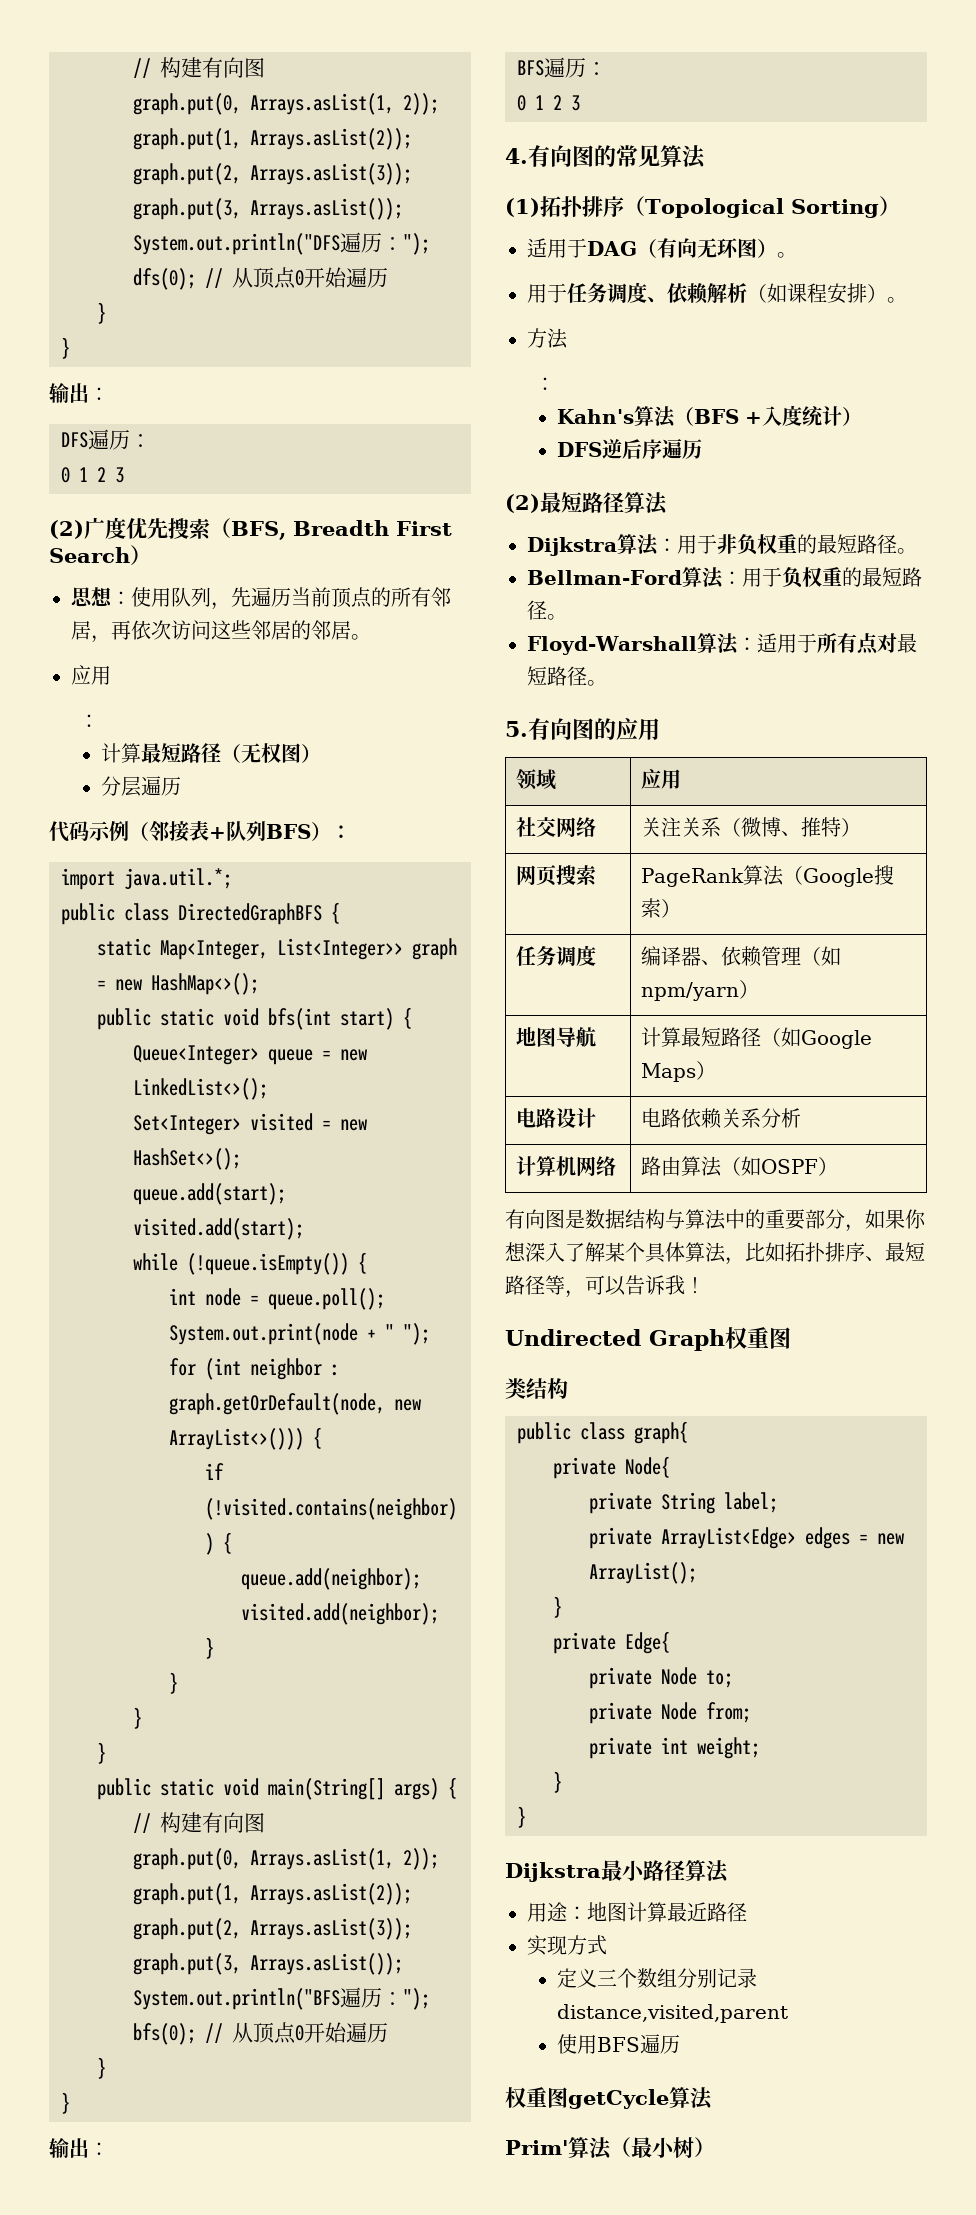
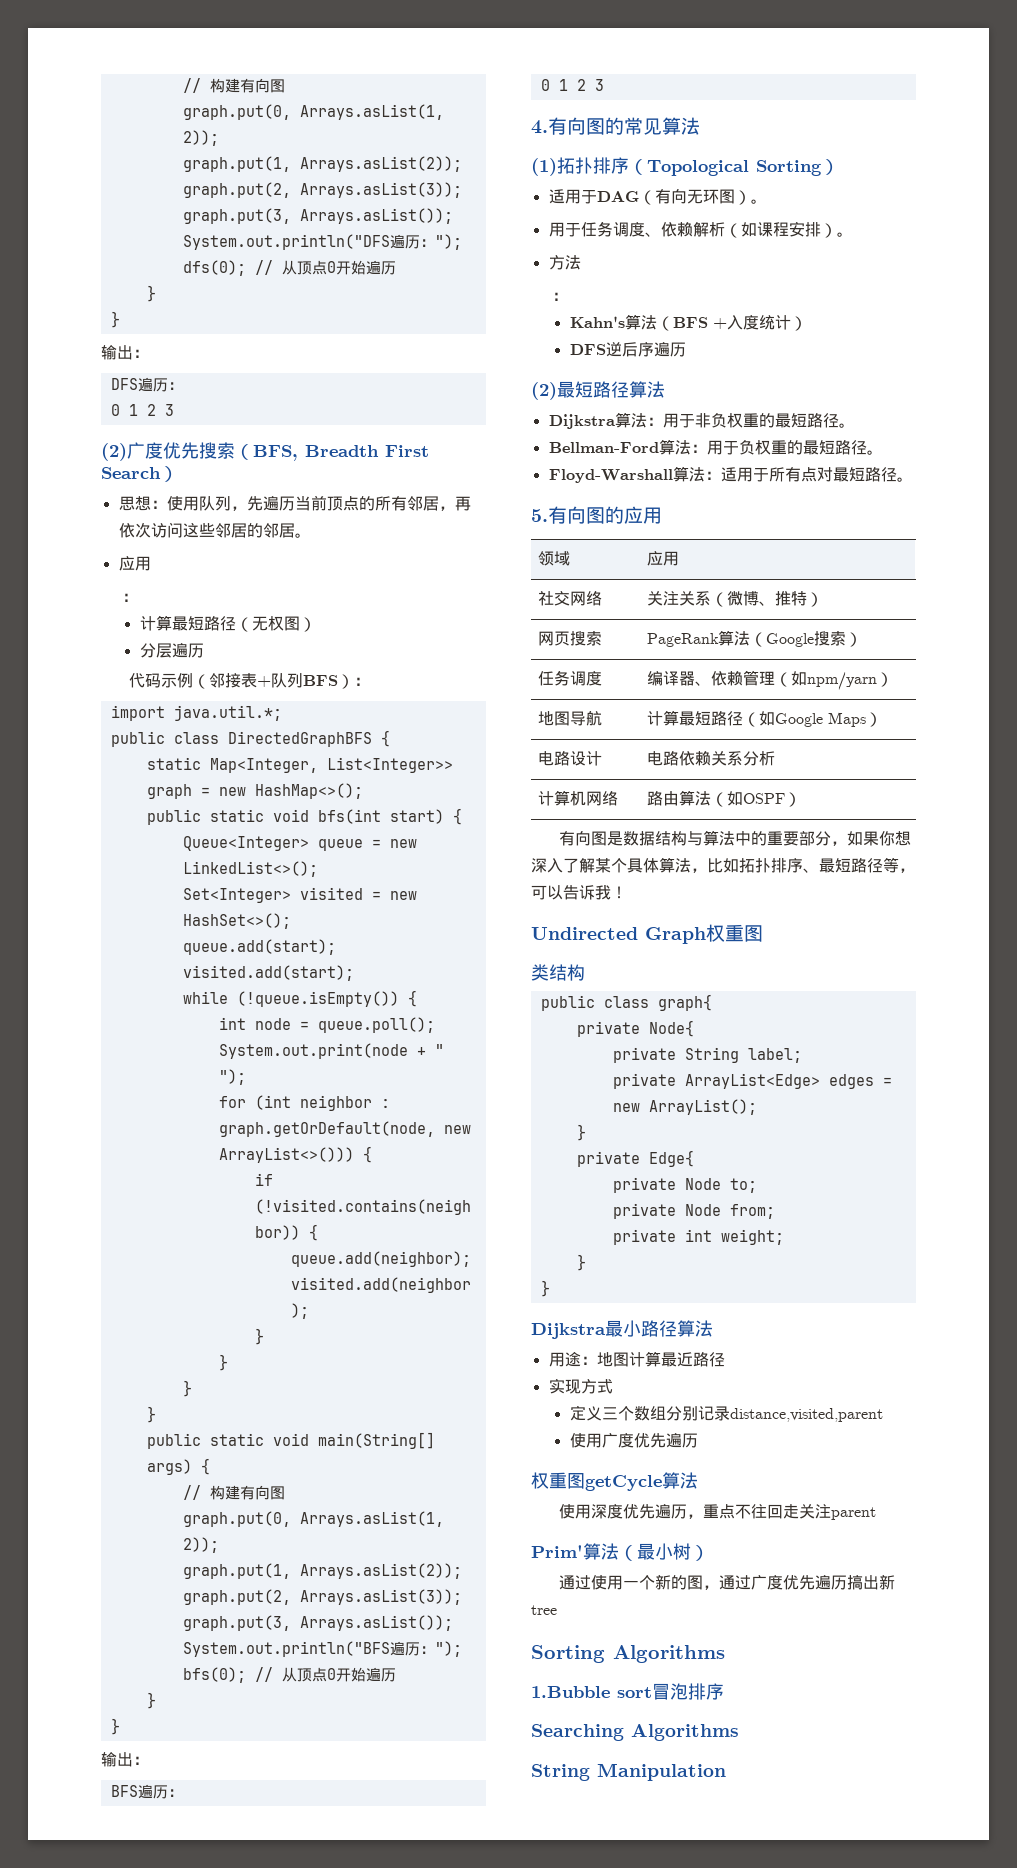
- 使用BFS遍历
+ 使用广度优先遍历
+ 使用深度优先遍历，重点不往回走关注parent
+ 通过使用一个新的图，通过广度优先遍历搞出新tree
+ Sorting Algorithms
+ 1.Bubble sort冒泡排序
+ Searching Algorithms
+ String Manipulation

